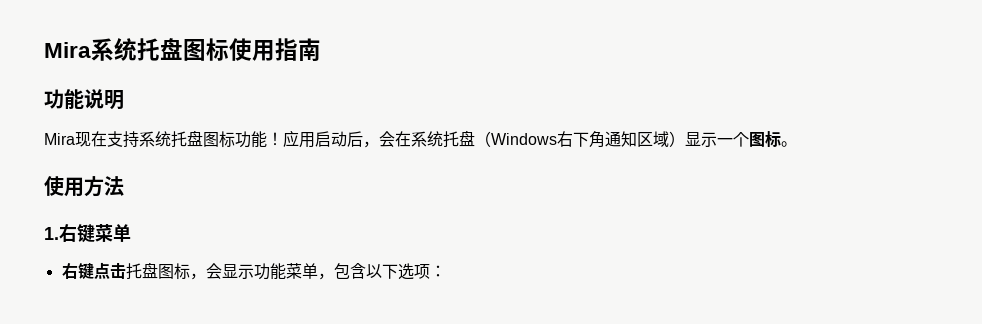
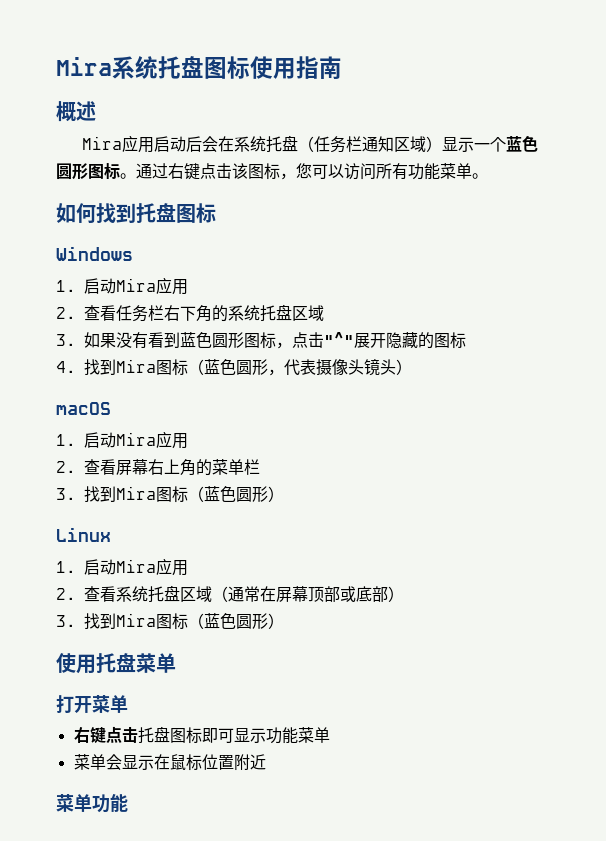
- 功能说明
- Mira现在支持系统托盘图标功能！应用启动后，会在系统托盘（Windows右下角通知区域）显示一个图标。
- 使用方法
- 1.右键菜单
+ 概述
+ Mira应用启动后会在系统托盘（任务栏通知区域）显示一个蓝色圆形图标。通过右键点击该图标，您可以访问所有功能菜单。
+ 如何找到托盘图标
+ Windows
+ 1.启动Mira应用
+ 2.查看任务栏右下角的系统托盘区域
+ 3.如果没有看到蓝色圆形图标，点击"^"展开隐藏的图标
+ 4.找到Mira图标（蓝色圆形，代表摄像头镜头）
+ macOS
+ 1.启动Mira应用
+ 2.查看屏幕右上角的菜单栏
+ 3.找到Mira图标（蓝色圆形）
+ Linux
+ 1.启动Mira应用
+ 2.查看系统托盘区域（通常在屏幕顶部或底部）
+ 3.找到Mira图标（蓝色圆形）
+ 使用托盘菜单
+ 打开菜单
- 右键点击托盘图标，会显示功能菜单，包含以下选项：
+ 右键点击托盘图标即可显示功能菜单
+ 菜单会显示在鼠标位置附近
+ 菜单功能

